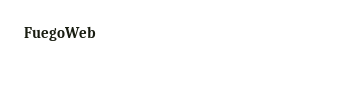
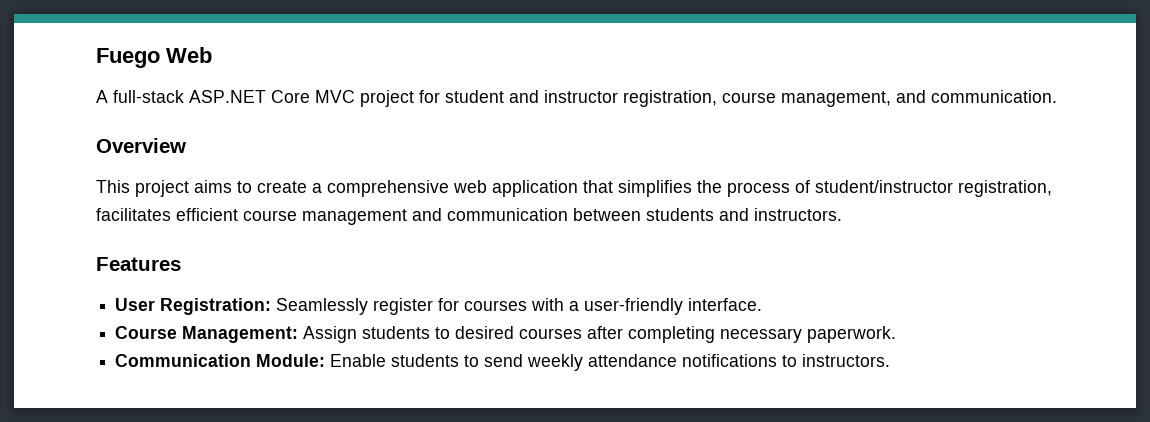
- FuegoWeb
+ Fuego Web
+ A full-stack ASP.NET Core MVC project for student and instructor registration, course management, and communication.
+ Overview
+ This project aims to create a comprehensive web application that simplifies the process of student/instructor registration, facilitates efficient course management and communication between students and instructors.
+ Features
+ User Registration: Seamlessly register for courses with a user-friendly interface.
+ Course Management: Assign students to desired courses after completing necessary paperwork.
+ Communication Module: Enable students to send weekly attendance notifications to instructors.

